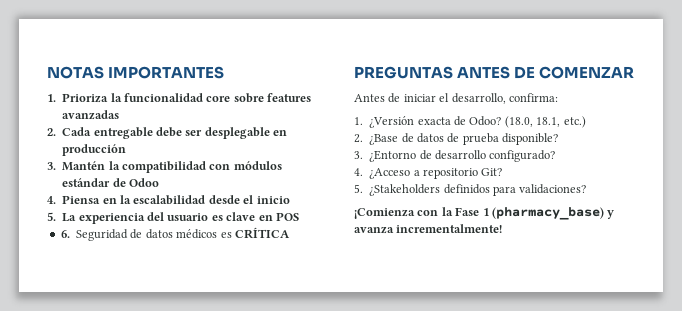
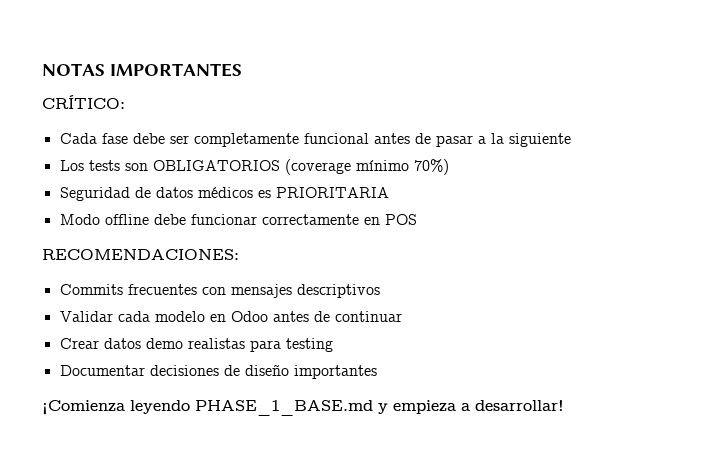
- 1. Prioriza la funcionalidad core sobre features avanzadas
- 2. Cada entregable debe ser desplegable en producción
- 3. Mantén la compatibilidad con módulos estándar de Odoo
- 4. Piensa en la escalabilidad desde el inicio
- 5. La experiencia del usuario es clave en POS
- 6. Seguridad de datos médicos es CRÍTICA
- PREGUNTAS ANTES DE COMENZAR
- Antes de iniciar el desarrollo, confirma:
- 1. ¿Versión exacta de Odoo? (18.0, 18.1, etc.)
- 2. ¿Base de datos de prueba disponible?
- 3. ¿Entorno de desarrollo configurado?
- 4. ¿Acceso a repositorio Git?
- 5. ¿Stakeholders definidos para validaciones?
- ¡Comienza con la Fase 1 (pharmacy_base) y avanza incrementalmente!
+ CRÍTICO:
+ Cada fase debe ser completamente funcional antes de pasar a la siguiente
+ Los tests son OBLIGATORIOS (coverage mínimo 70%)
+ Seguridad de datos médicos es PRIORITARIA
+ Modo offline debe funcionar correctamente en POS
+ RECOMENDACIONES:
+ Commits frecuentes con mensajes descriptivos
+ Validar cada modelo en Odoo antes de continuar
+ Crear datos demo realistas para testing
+ Documentar decisiones de diseño importantes
+ ¡Comienza leyendo PHASE_1_BASE.md y empieza a desarrollar!

